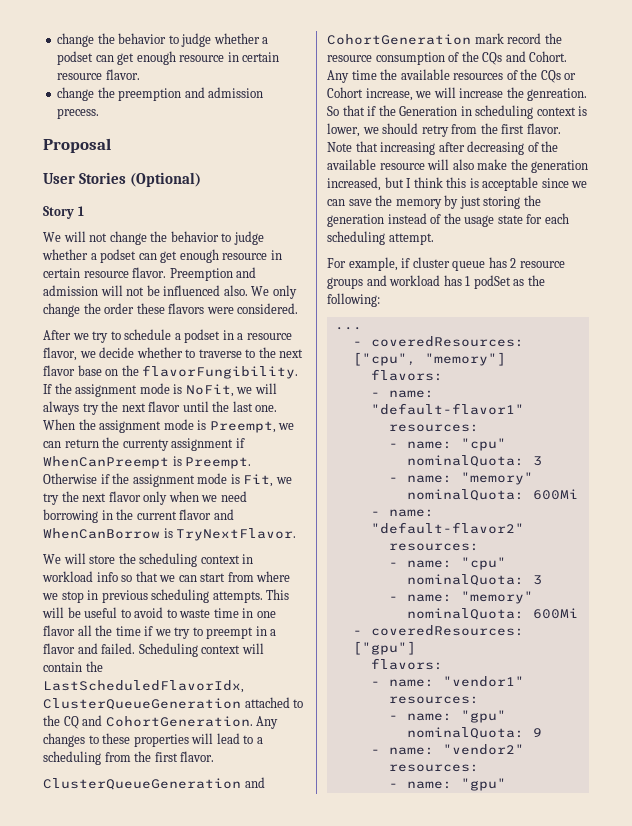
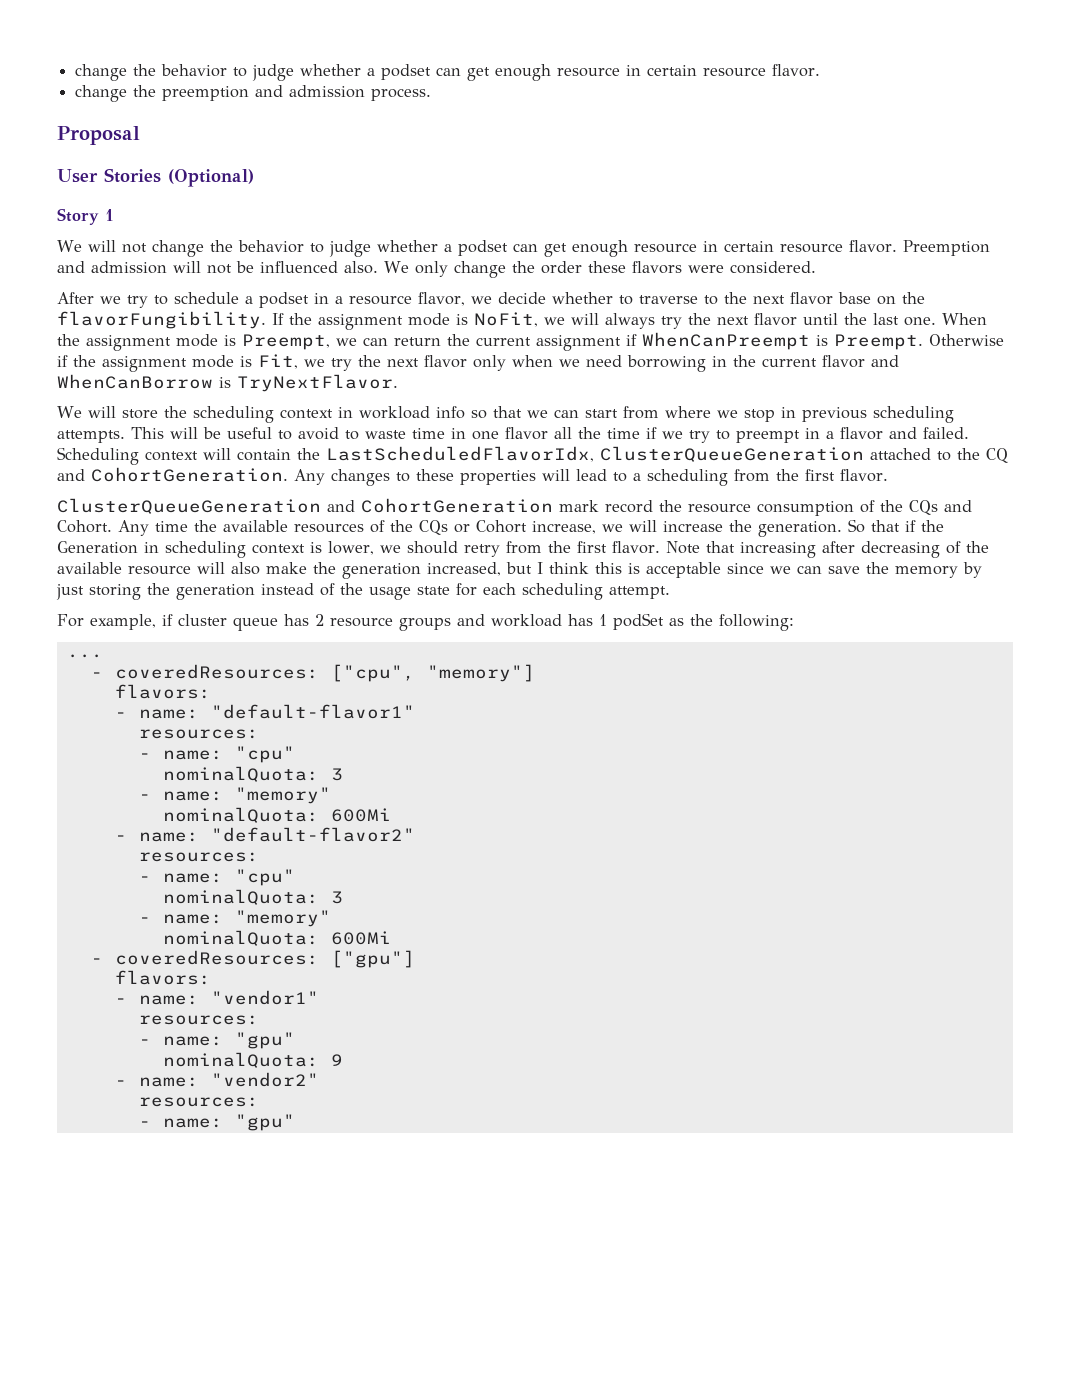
- change the preemption and admission precess.
+ change the preemption and admission process.
- When the assignment mode is Preempt, we can return the currenty assignment if WhenCanPreempt is Preempt.
+ When the assignment mode is Preempt, we can return the current assignment if WhenCanPreempt is Preempt.
- Any time the available resources of the CQs or Cohort increase, we will increase the genreation.
+ Any time the available resources of the CQs or Cohort increase, we will increase the generation.

